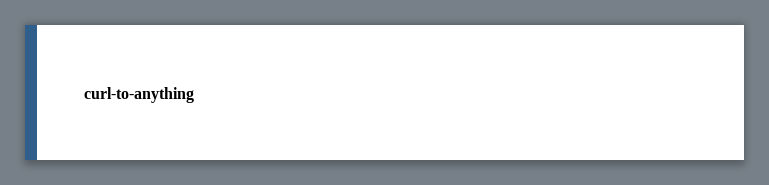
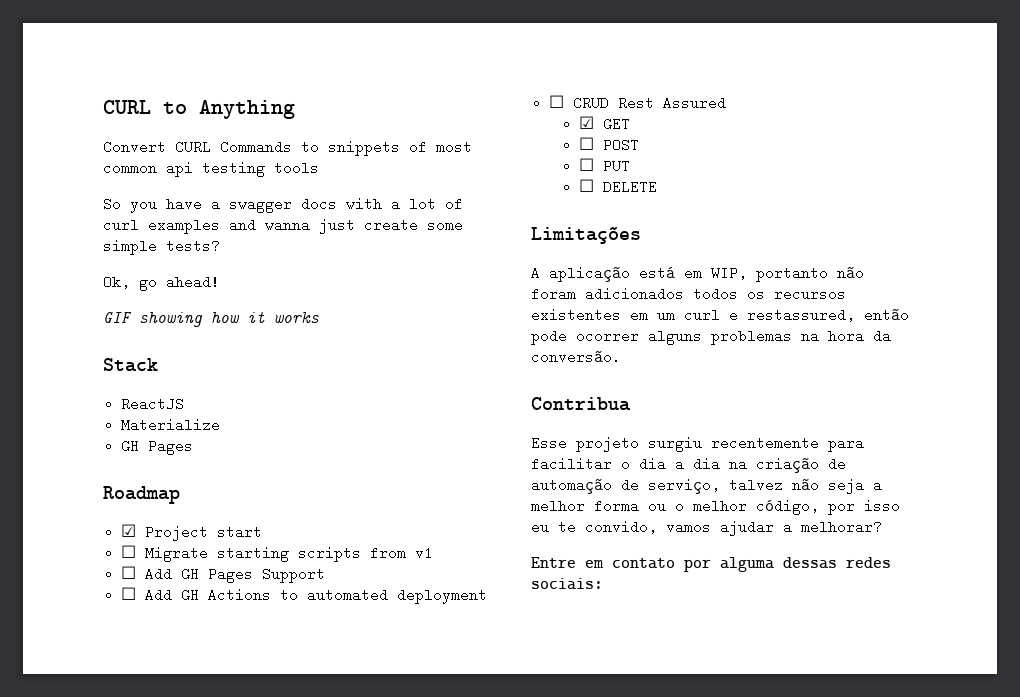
- curl-to-anything
+ CURL to Anything
+ Convert CURL Commands to snippets of most common api testing tools
+ So you have a swagger docs with a lot of curl examples and wanna just create some simple tests?
+ Ok, go ahead!
+ GIF showing how it works
+ Stack
+ ReactJS
+ Materialize
+ GH Pages
+ Roadmap
+ ☑ Project start
+ ☐ Migrate starting scripts from v1
+ ☐ Add GH Pages Support
+ ☐ Add GH Actions to automated deployment
+ ☐ CRUD Rest Assured
+ ☑ GET
+ ☐ POST
+ ☐ PUT
+ ☐ DELETE
+ Limitações
+ A aplicação está em WIP, portanto não foram adicionados todos os recursos existentes em um curl e restassured, então pode ocorrer alguns problemas na hora da conversão.
+ Contribua
+ Esse projeto surgiu recentemente para facilitar o dia a dia na criação de automação de serviço, talvez não seja a melhor forma ou o melhor código, por isso eu te convido, vamos ajudar a melhorar?
+ Entre em contato por alguma dessas redes sociais:

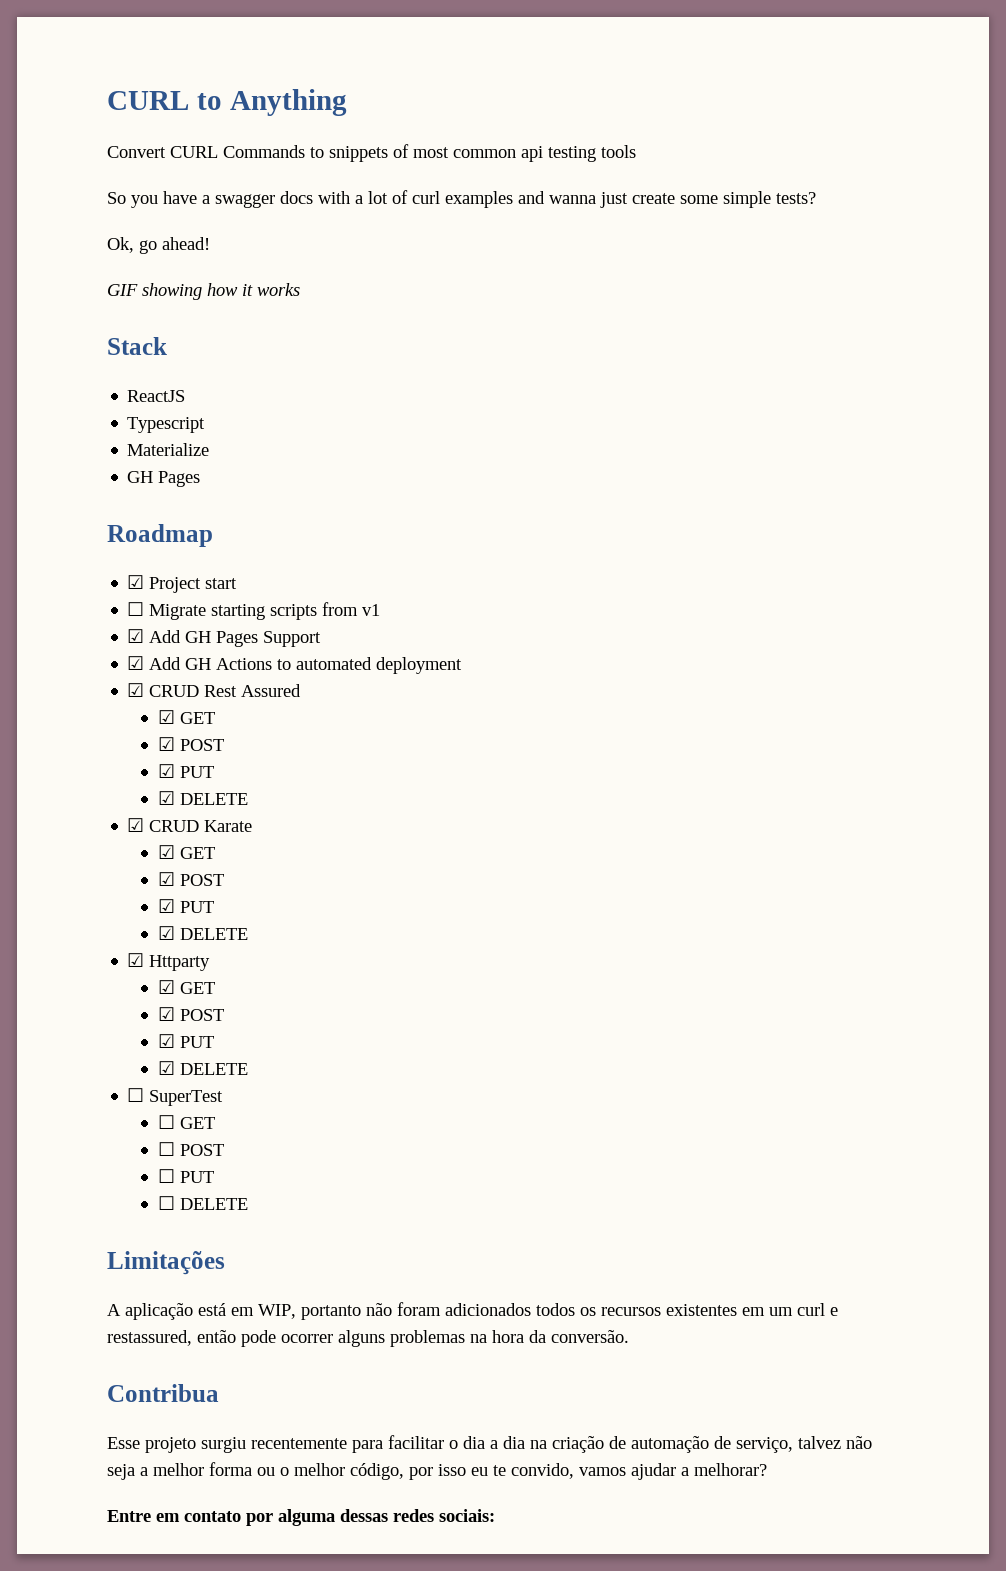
+ Typescript
- ☐ Add GH Pages Support
+ ☑ Add GH Pages Support
- ☐ Add GH Actions to automated deployment
+ ☑ Add GH Actions to automated deployment
- ☐ CRUD Rest Assured
+ ☑ CRUD Rest Assured
  ☑ GET
+ ☑ POST
+ ☑ PUT
+ ☑ DELETE
+ ☑ CRUD Karate
+ ☑ GET
+ ☑ POST
+ ☑ PUT
+ ☑ DELETE
+ ☑ Httparty
+ ☑ GET
+ ☑ POST
+ ☑ PUT
+ ☑ DELETE
+ ☐ SuperTest
+ ☐ GET

